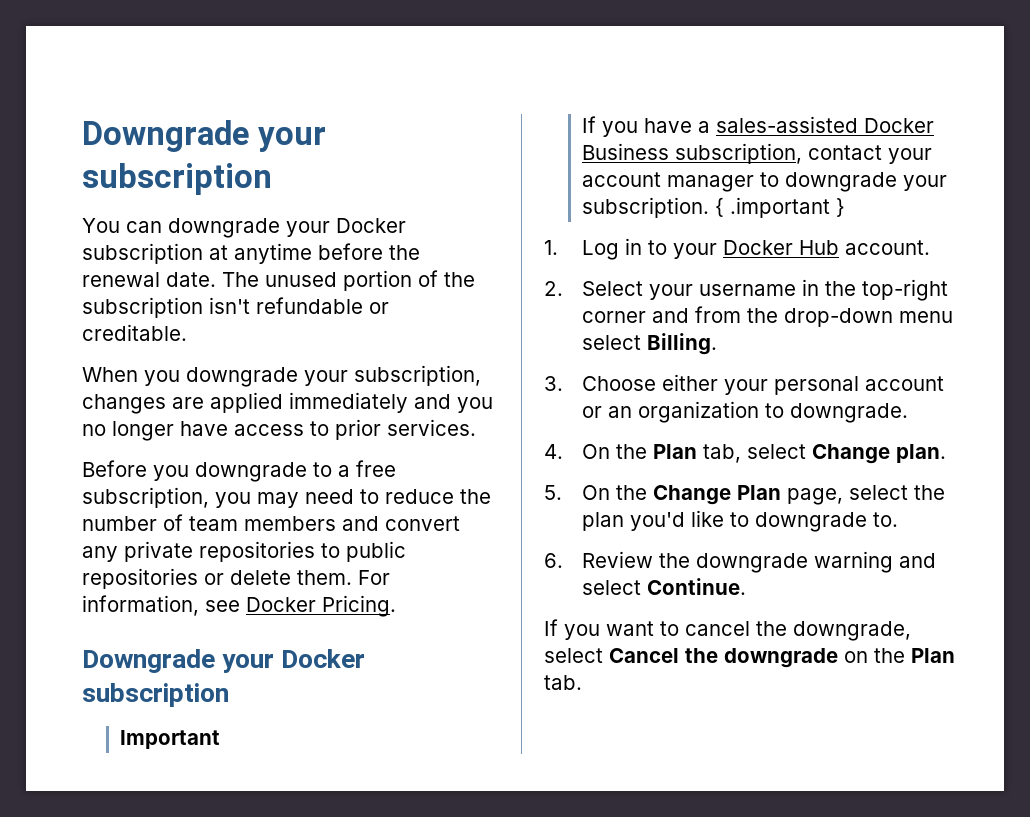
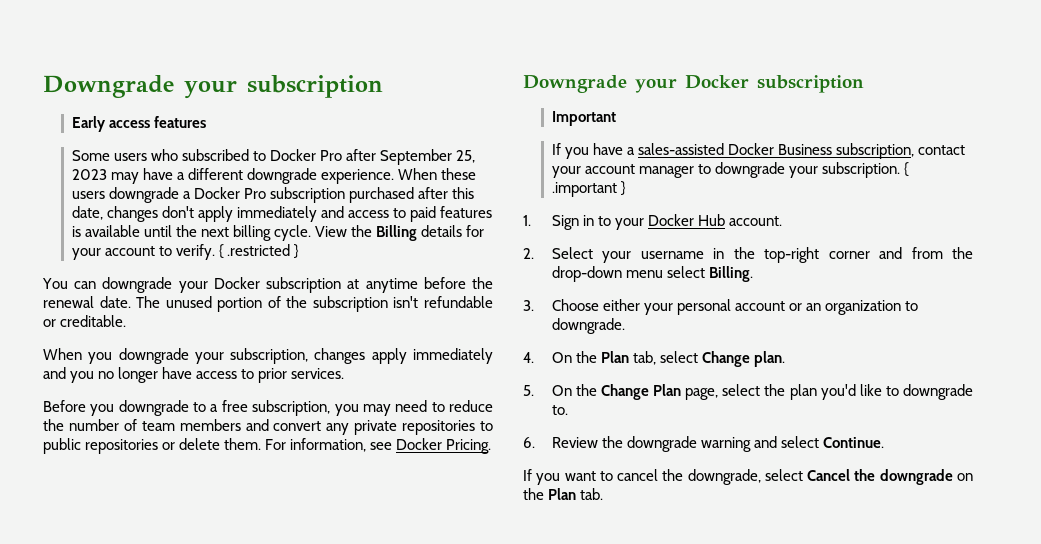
+ Early access features
+ Some users who subscribed to Docker Pro after September 25, 2023 may have a different downgrade experience. When these users downgrade a Docker Pro subscription purchased after this date, changes don't apply immediately and access to paid features is available until the next billing cycle. View the Billing details for your account to verify. { .restricted }
- When you downgrade your subscription, changes are applied immediately and you no longer have access to prior services.
+ When you downgrade your subscription, changes apply immediately and you no longer have access to prior services.
- 1. Log in to your Docker Hub account.
+ 1. Sign in to your Docker Hub account.

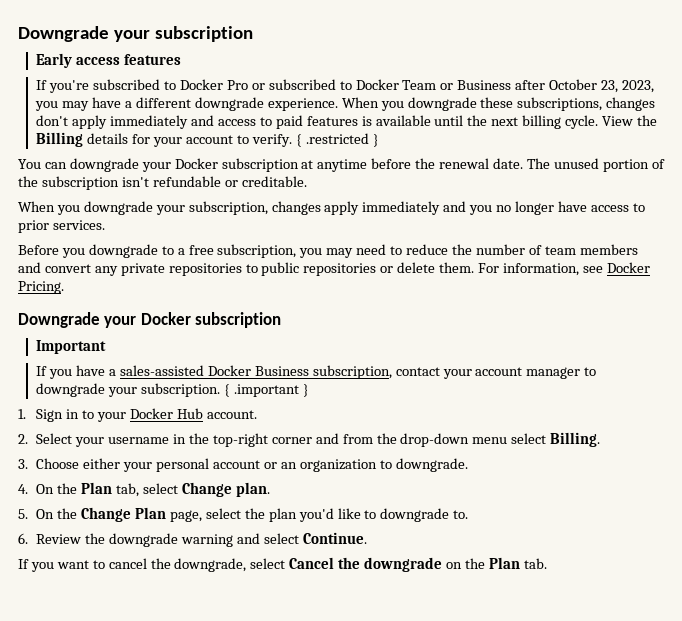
- Some users who subscribed to Docker Pro after September 25, 2023 may have a different downgrade experience.
+ If you're subscribed to Docker Pro or subscribed to Docker Team or Business after October 23, 2023, you may have a different downgrade experience.
- When these users downgrade a Docker Pro subscription purchased after this date, changes don't apply immediately and access to paid features is available until the next billing cycle.
+ When you downgrade these subscriptions, changes don't apply immediately and access to paid features is available until the next billing cycle.

